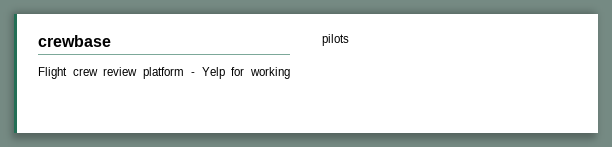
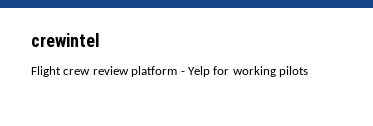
- crewbase
+ crewintel

